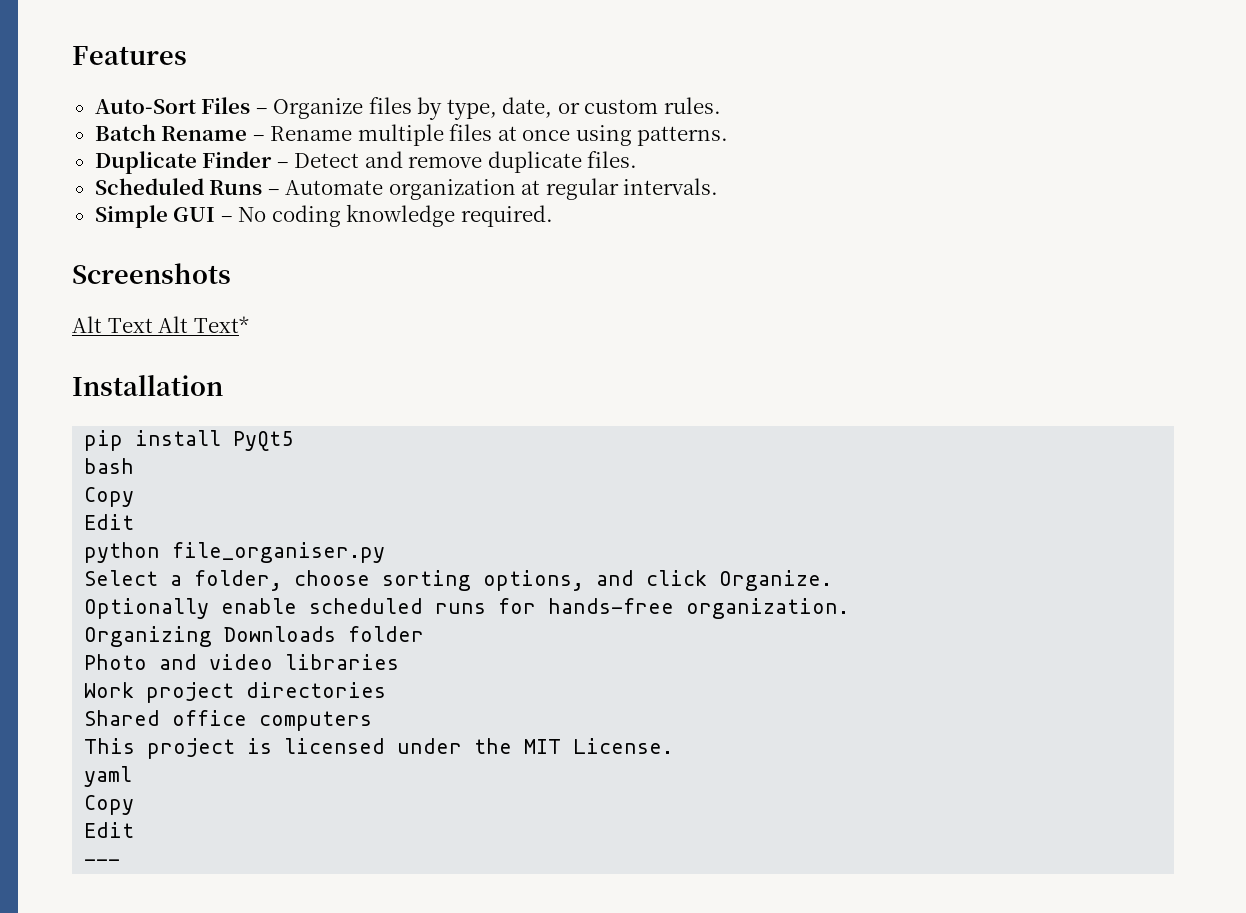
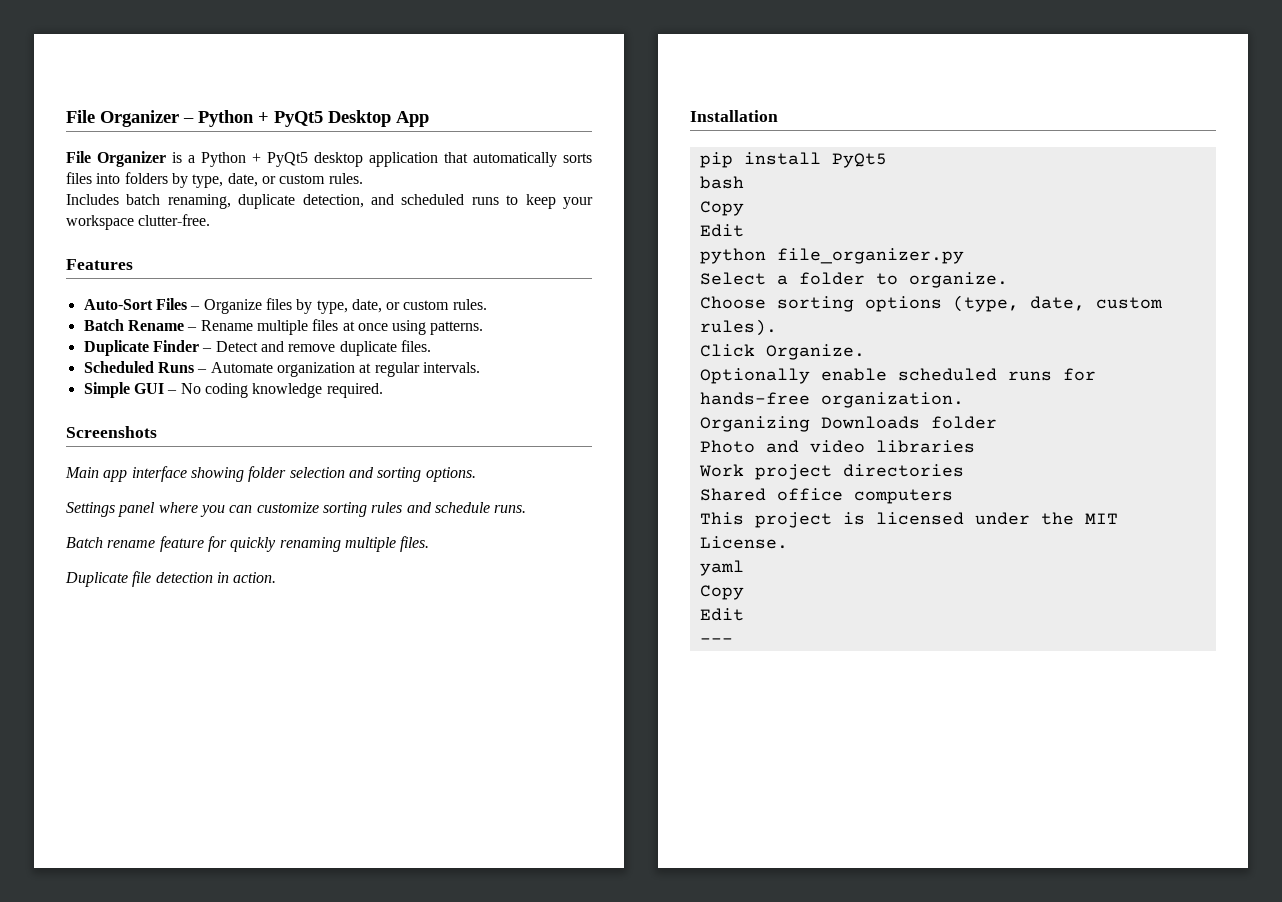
+ File Organizer – Python + PyQt5 Desktop App
+ File Organizer is a Python + PyQt5 desktop application that automatically sorts files into folders by type, date, or custom rules.
+ Includes batch renaming, duplicate detection, and scheduled runs to keep your workspace clutter-free.
- Alt Text Alt Text*
+ Main app interface showing folder selection and sorting options.
+ Settings panel where you can customize sorting rules and schedule runs.
+ Batch rename feature for quickly renaming multiple files.
+ Duplicate file detection in action.
- python file_organiser.py
+ python file_organizer.py
- Select a folder, choose sorting options, and click Organize.
+ Select a folder to organize.
+ Choose sorting options (type, date, custom rules).
+ Click Organize.

